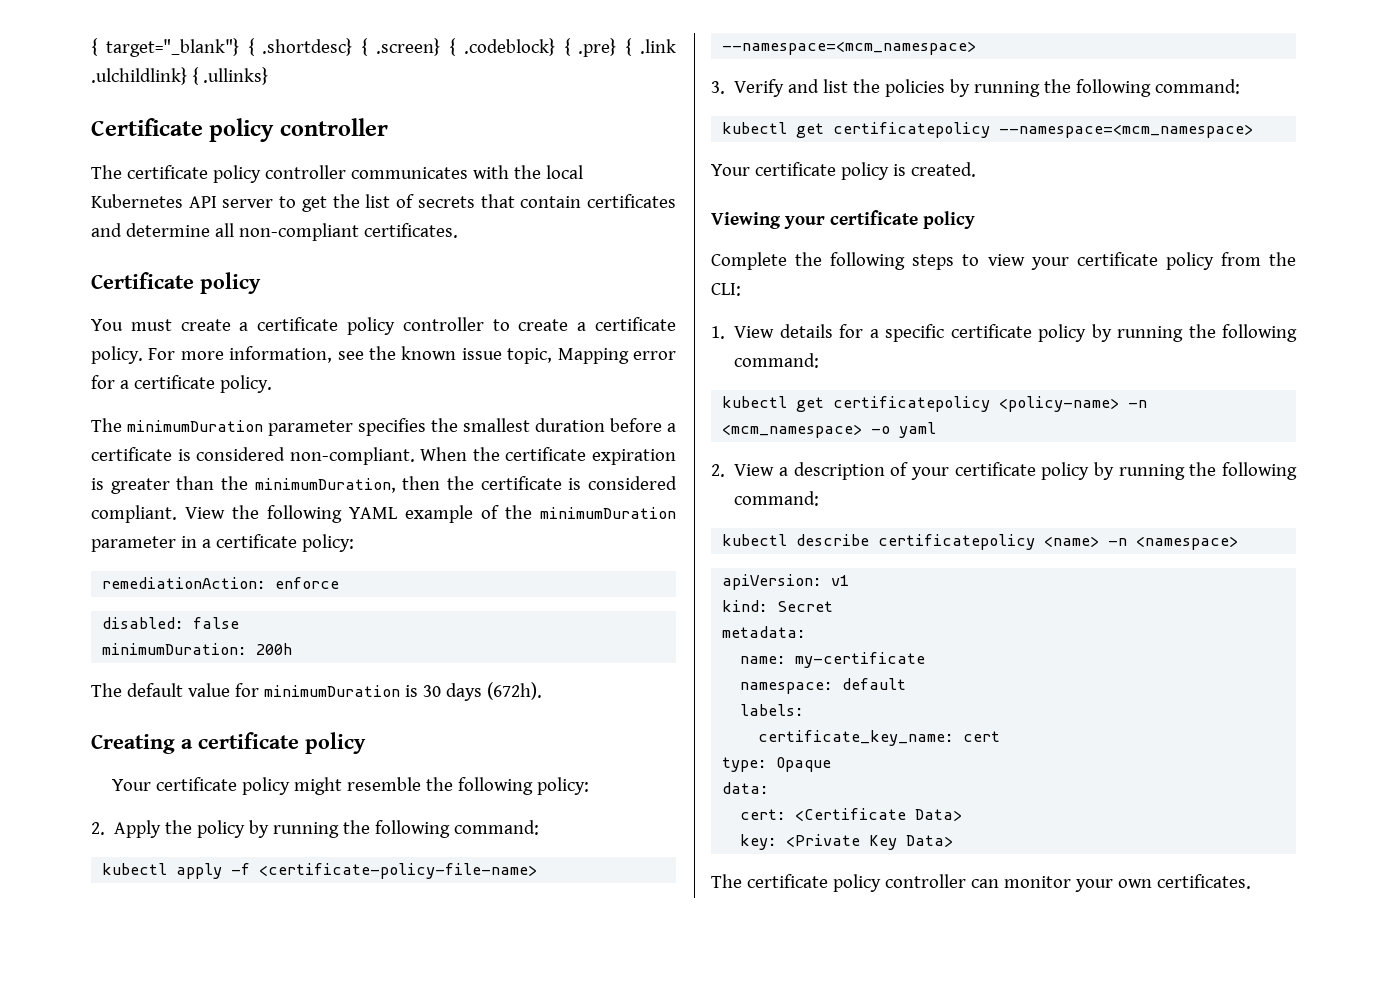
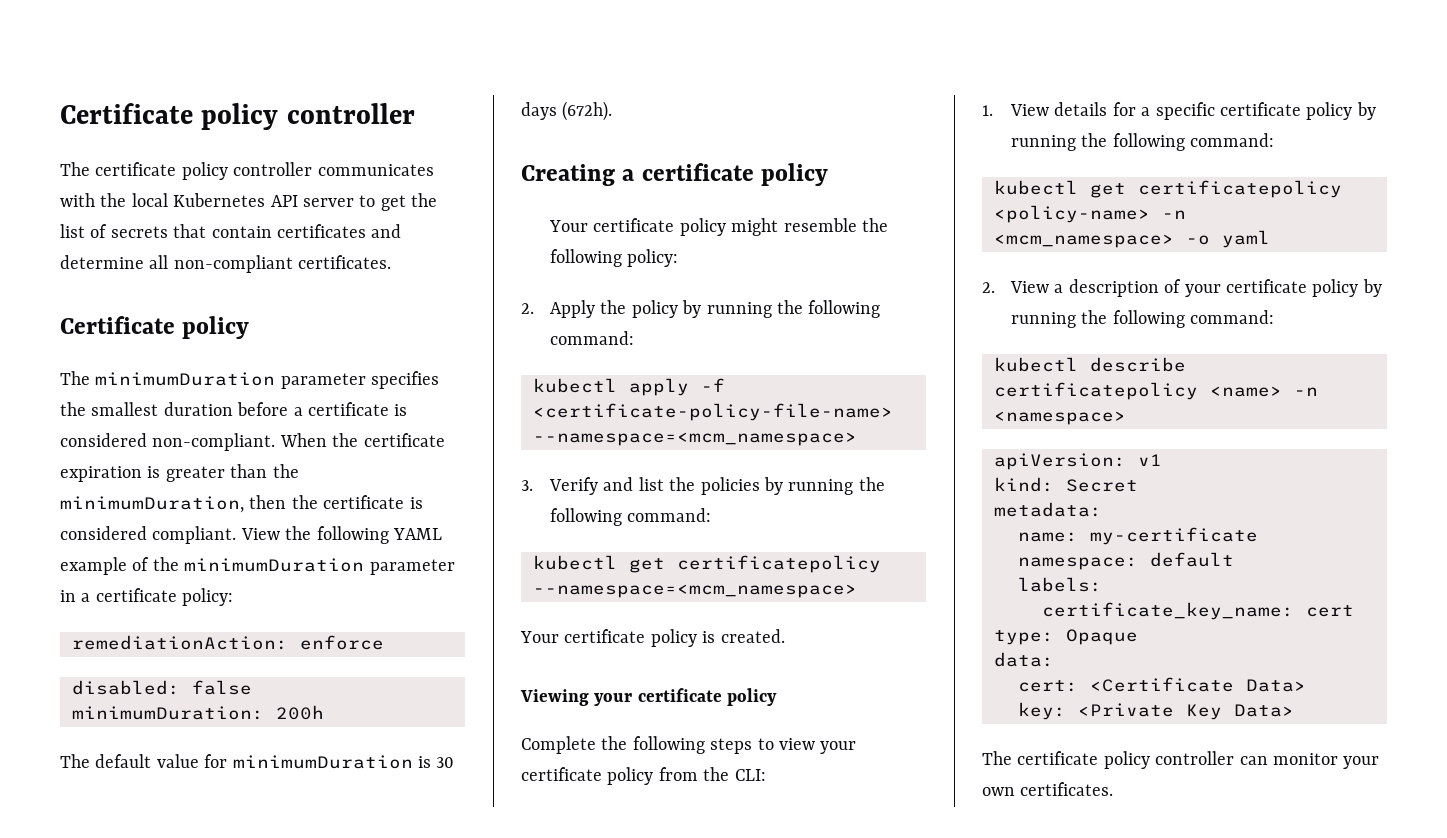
- { target="_blank"} { .shortdesc} { .screen} { .codeblock} { .pre} { .link .ulchildlink} { .ullinks}
- You must create a certificate policy controller to create a certificate policy. For more information, see the known issue topic, Mapping error for a certificate policy.

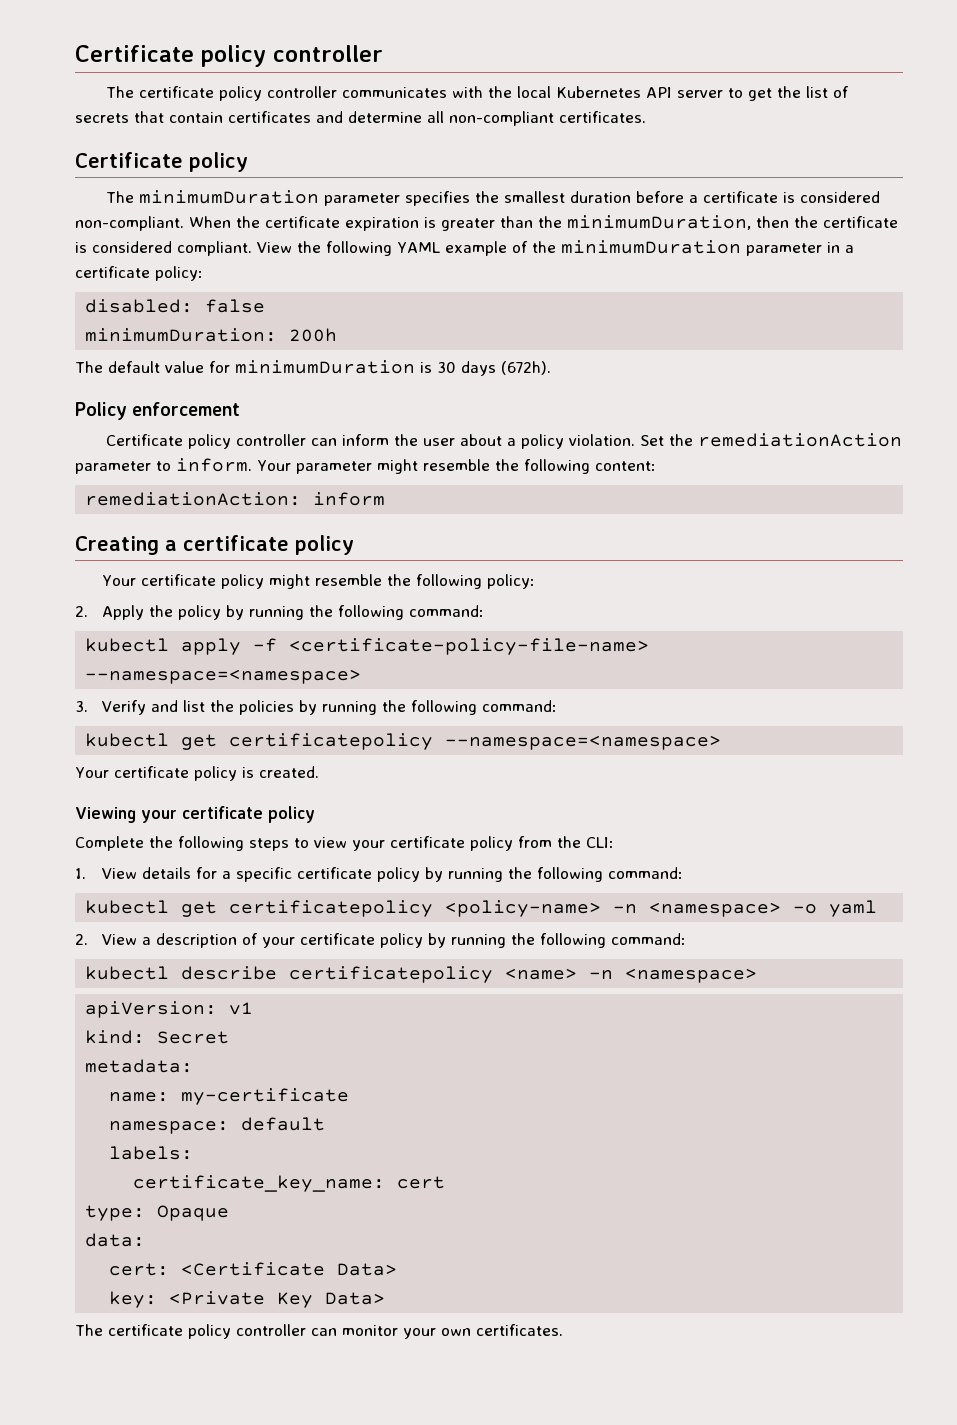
- remediationAction: enforce
+ Policy enforcement
+ Certificate policy controller can inform the user about a policy violation. Set the remediationAction parameter to inform. Your parameter might resemble the following content:
+ remediationAction: inform
- kubectl apply -f <certificate-policy-file-name> --namespace=<mcm_namespace>
+ kubectl apply -f <certificate-policy-file-name> --namespace=<namespace>
- kubectl get certificatepolicy --namespace=<mcm_namespace>
+ kubectl get certificatepolicy --namespace=<namespace>
- kubectl get certificatepolicy <policy-name> -n <mcm_namespace> -o yaml
+ kubectl get certificatepolicy <policy-name> -n <namespace> -o yaml

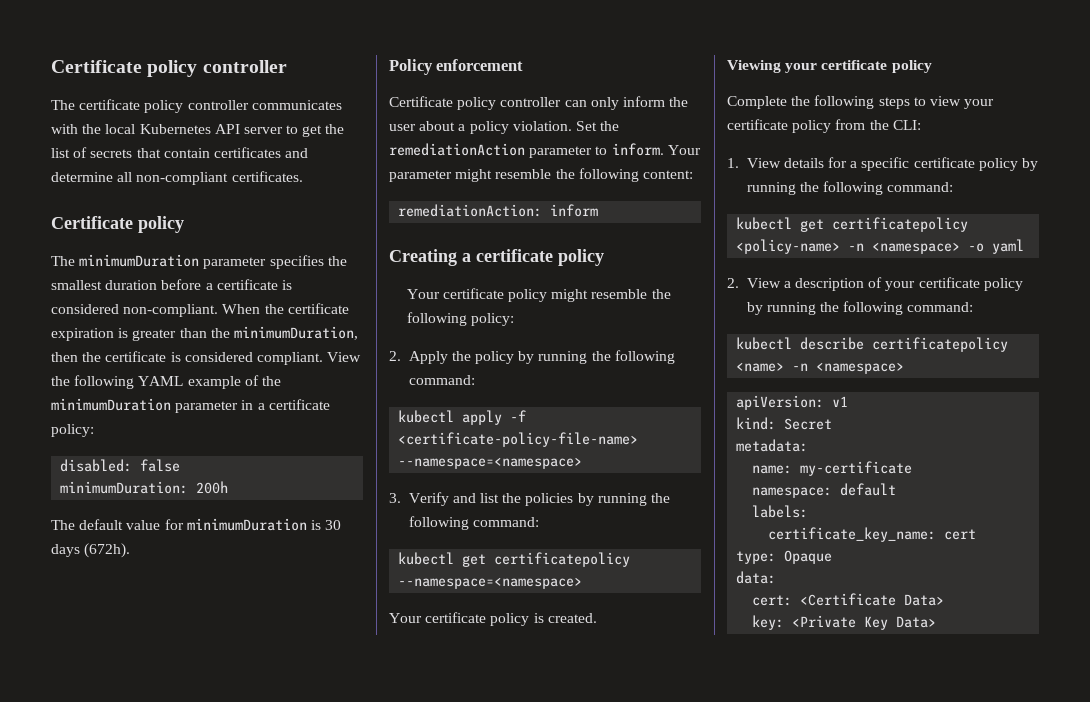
- Certificate policy controller can inform the user about a policy violation.
+ Certificate policy controller can only inform the user about a policy violation.
- The certificate policy controller can monitor your own certificates.

